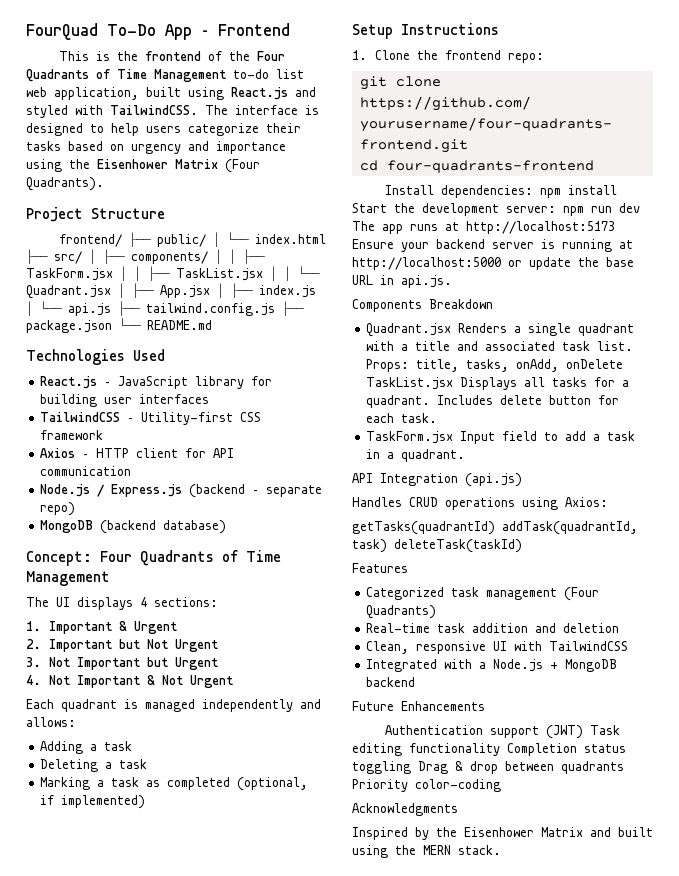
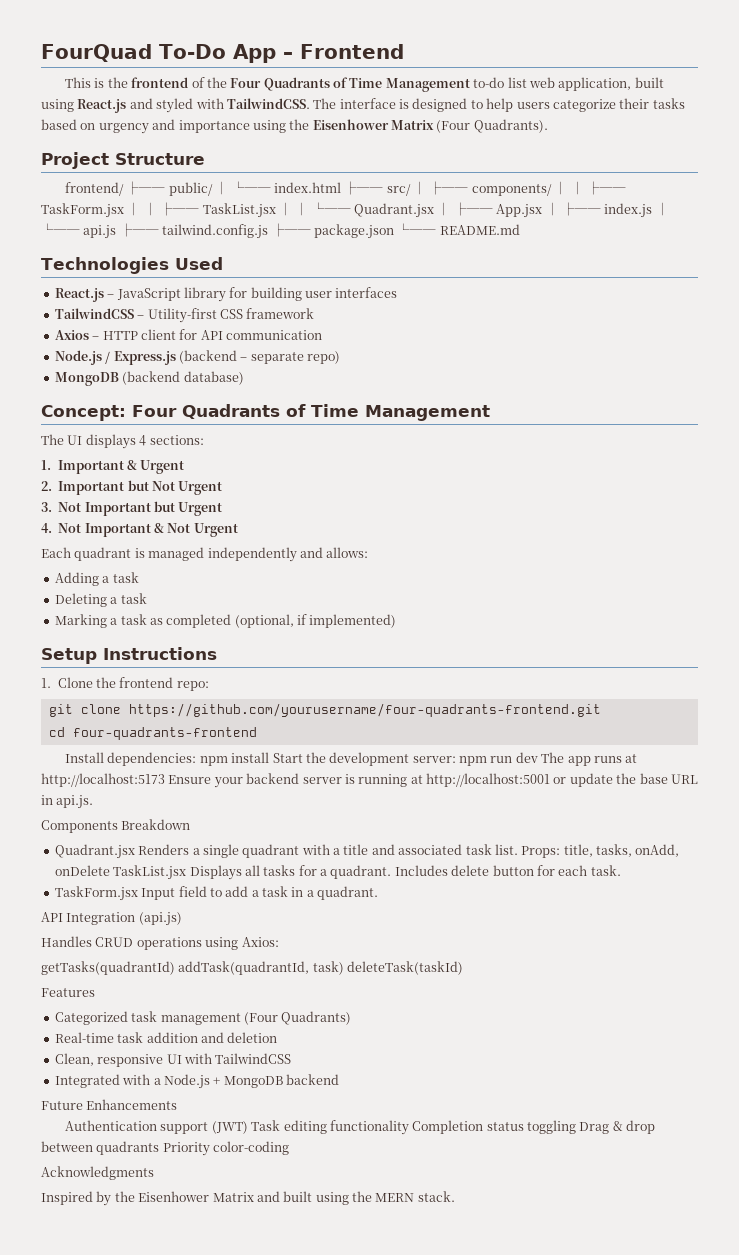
- Install dependencies: npm install Start the development server: npm run dev The app runs at http://localhost:5173 Ensure your backend server is running at http://localhost:5000 or update the base URL in api.js.
+ Install dependencies: npm install Start the development server: npm run dev The app runs at http://localhost:5173 Ensure your backend server is running at http://localhost:5001 or update the base URL in api.js.

